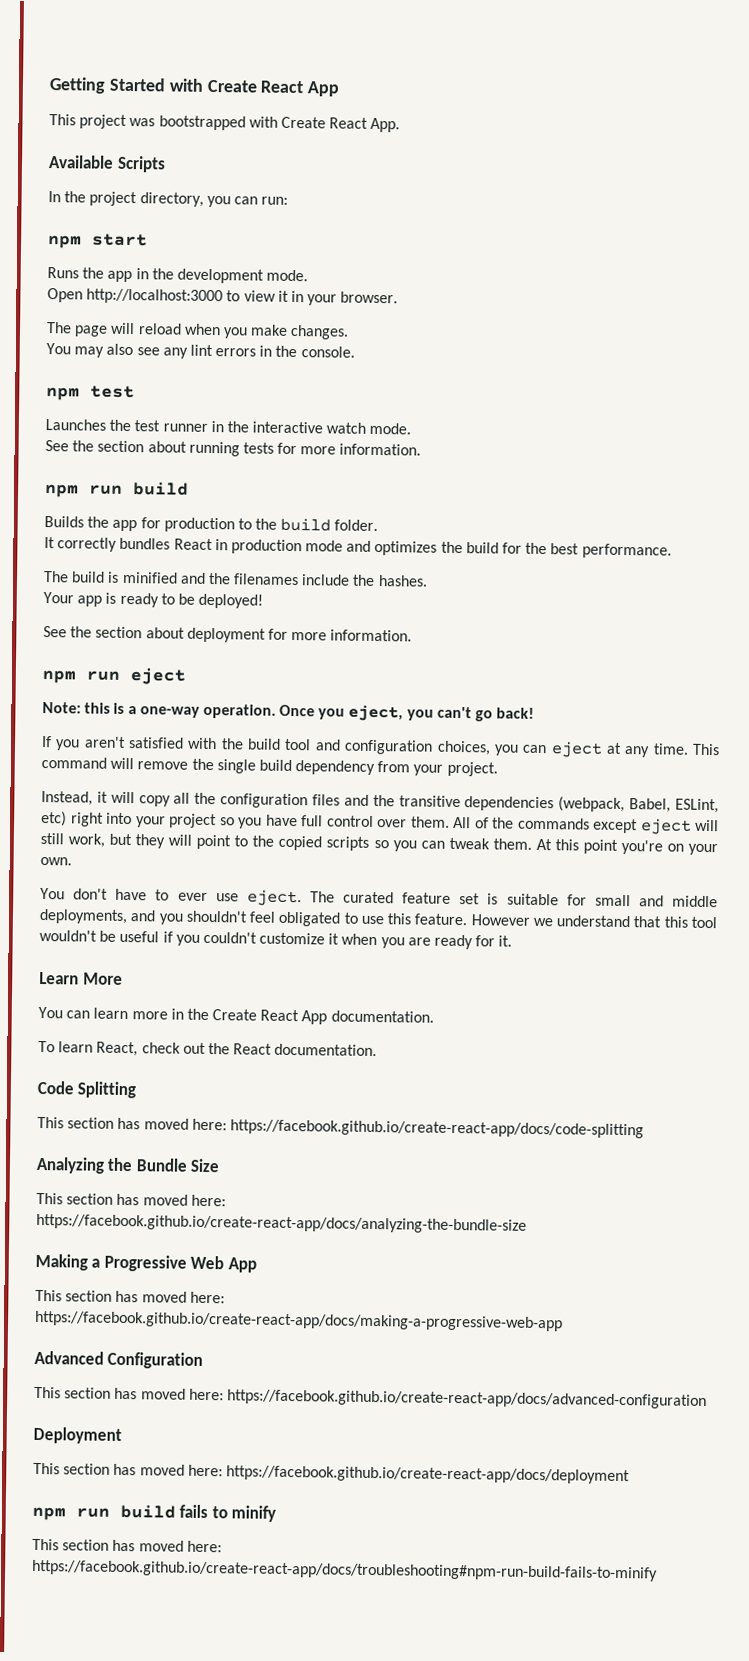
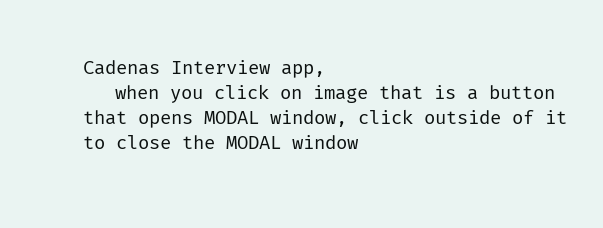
- Getting Started with Create React App
- This project was bootstrapped with Create React App.
- Available Scripts
- In the project directory, you can run:
- npm start
- Runs the app in the development mode.
- Open http://localhost:3000 to view it in your browser.
- The page will reload when you make changes.
- You may also see any lint errors in the console.
- npm test
- Launches the test runner in the interactive watch mode.
- See the section about running tests for more information.
- npm run build
- Builds the app for production to the build folder.
- It correctly bundles React in production mode and optimizes the build for the best performance.
- The build is minified and the filenames include the hashes.
- Your app is ready to be deployed!
- See the section about deployment for more information.
- npm run eject
- Note: this is a one-way operation. Once you eject, you can't go back!
- If you aren't satisfied with the build tool and configuration choices, you can eject at any time. This command will remove the single build dependency from your project.
- Instead, it will copy all the configuration files and the transitive dependencies (webpack, Babel, ESLint, etc) right into your project so you have full control over them. All of the commands except eject will still work, but they will point to the copied scripts so you can tweak them. At this point you're on your own.
- You don't have to ever use eject. The curated feature set is suitable for small and middle deployments, and you shouldn't feel obligated to use this feature. However we understand that this tool wouldn't be useful if you couldn't customize it when you are ready for it.
- Learn More
- You can learn more in the Create React App documentation.
- To learn React, check out the React documentation.
- Code Splitting
- This section has moved here: https://facebook.github.io/create-react-app/docs/code-splitting
- Analyzing the Bundle Size
- This section has moved here: https://facebook.github.io/create-react-app/docs/analyzing-the-bundle-size
- Making a Progressive Web App
- This section has moved here: https://facebook.github.io/create-react-app/docs/making-a-progressive-web-app
- Advanced Configuration
- This section has moved here: https://facebook.github.io/create-react-app/docs/advanced-configuration
- Deployment
- This section has moved here: https://facebook.github.io/create-react-app/docs/deployment
- npm run build fails to minify
- This section has moved here: https://facebook.github.io/create-react-app/docs/troubleshooting#npm-run-build-fails-to-minify
+ Cadenas Interview app,
+ when you click on image that is a button that opens MODAL window, click outside of it to close the MODAL window

